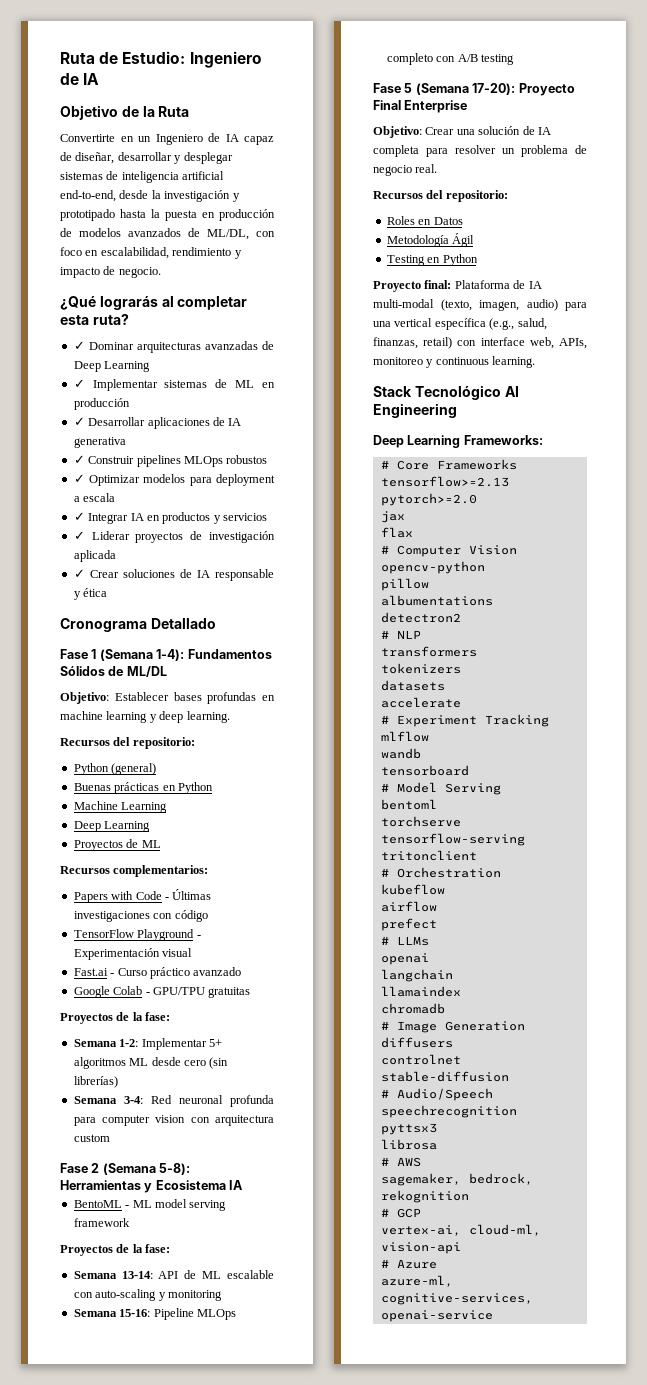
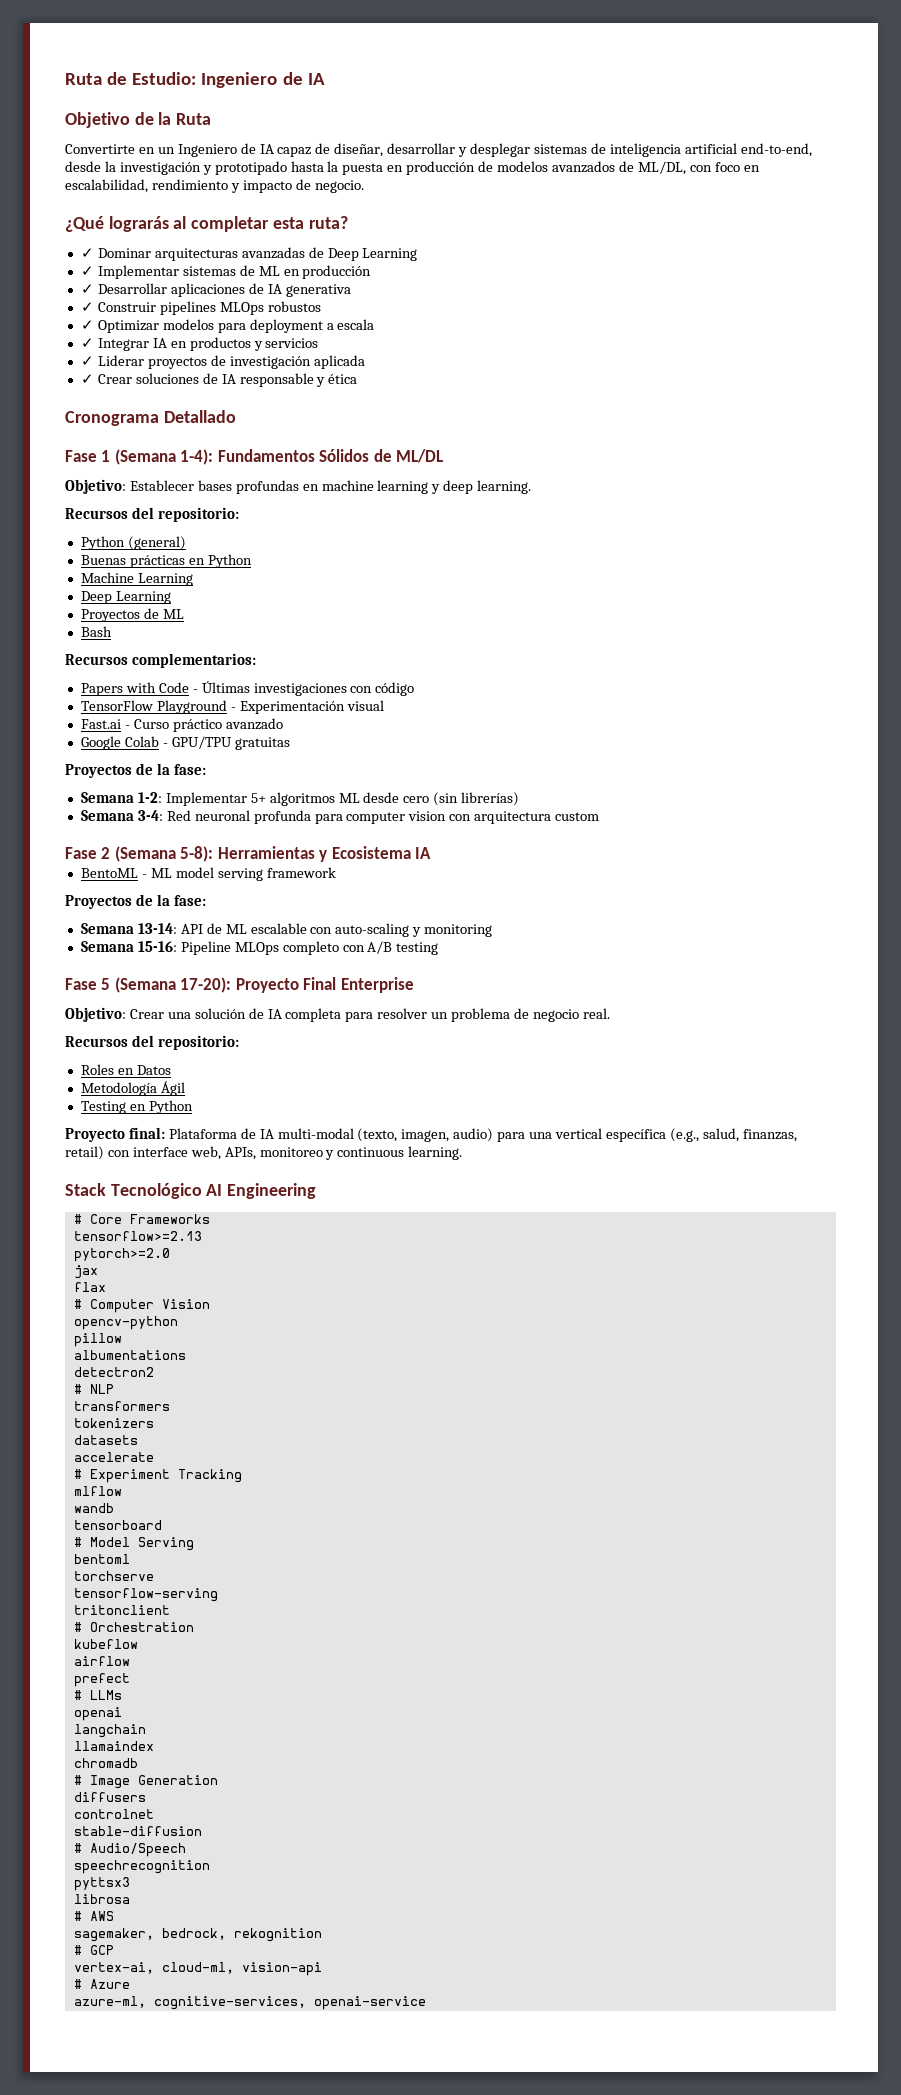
+ Bash
- Deep Learning Frameworks:

